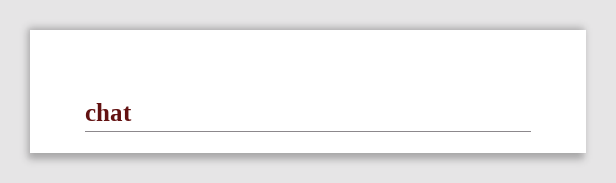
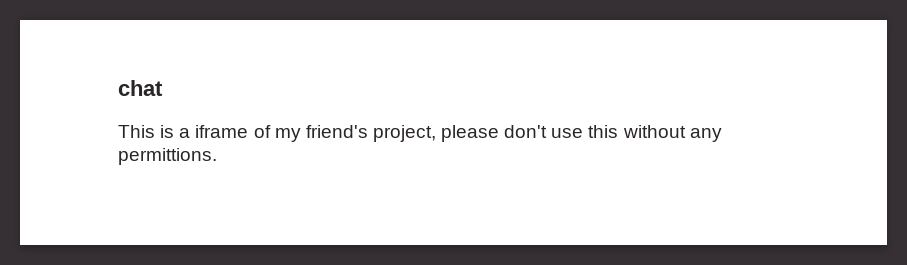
+ This is a iframe of my friend's project, please don't use this without any permittions.

